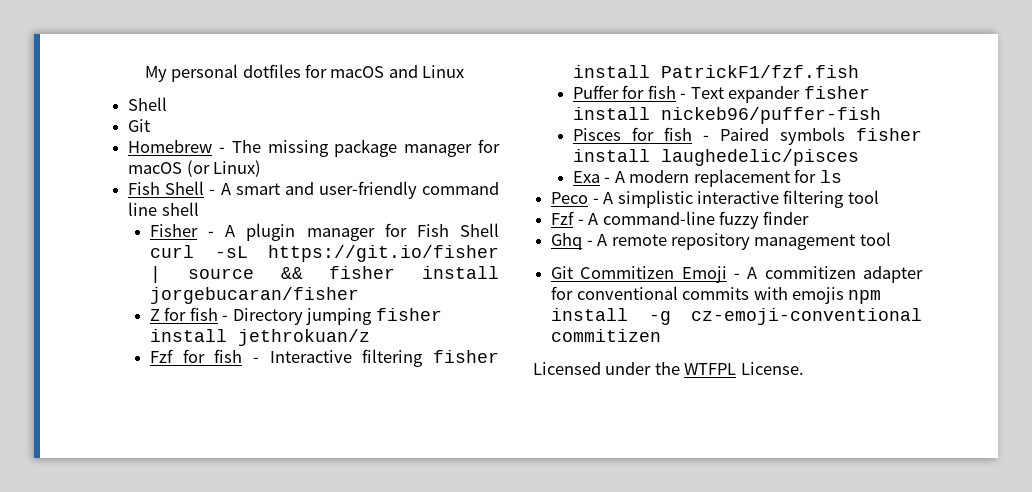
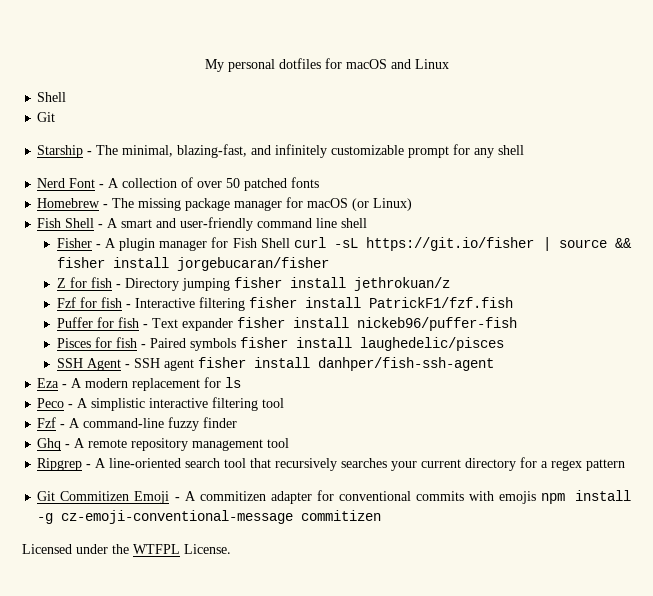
+ Starship - The minimal, blazing-fast, and infinitely customizable prompt for any shell
+ Nerd Font - A collection of over 50 patched fonts
- Exa - A modern replacement for ls
+ SSH Agent - SSH agent fisher install danhper/fish-ssh-agent
+ Eza - A modern replacement for ls
+ Ripgrep - A line-oriented search tool that recursively searches your current directory for a regex pattern
- Git Commitizen Emoji - A commitizen adapter for conventional commits with emojis npm install -g cz-emoji-conventional commitizen
+ Git Commitizen Emoji - A commitizen adapter for conventional commits with emojis npm install -g cz-emoji-conventional-message commitizen

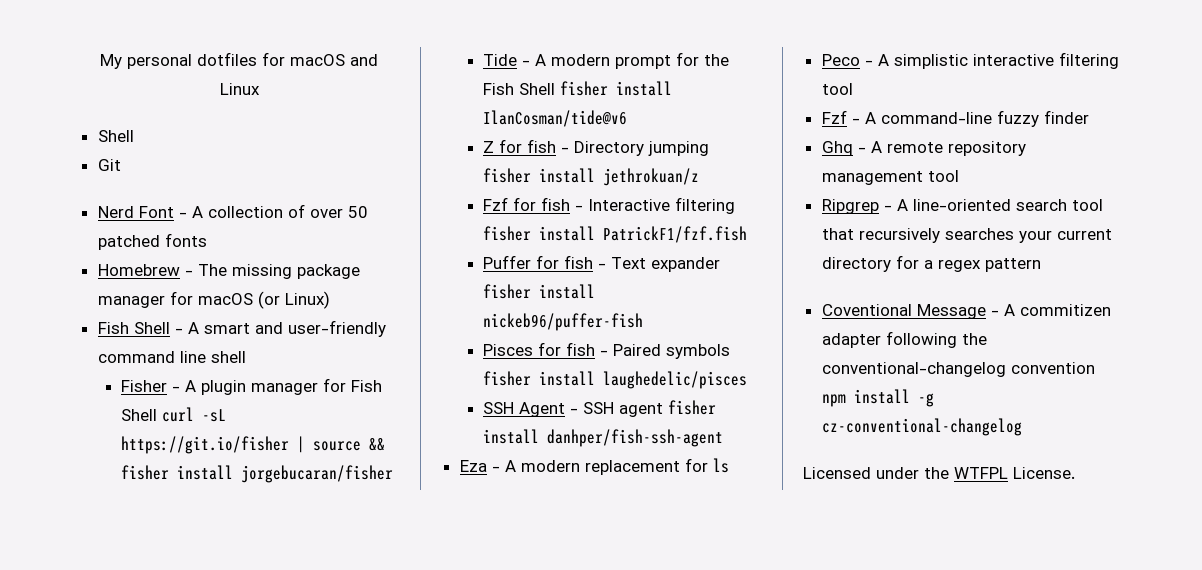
- Starship - The minimal, blazing-fast, and infinitely customizable prompt for any shell
+ Tide - A modern prompt for the Fish Shell fisher install IlanCosman/tide@v6
- Git Commitizen Emoji - A commitizen adapter for conventional commits with emojis npm install -g cz-emoji-conventional-message commitizen
+ Coventional Message - A commitizen adapter following the conventional-changelog convention npm install -g cz-conventional-changelog

